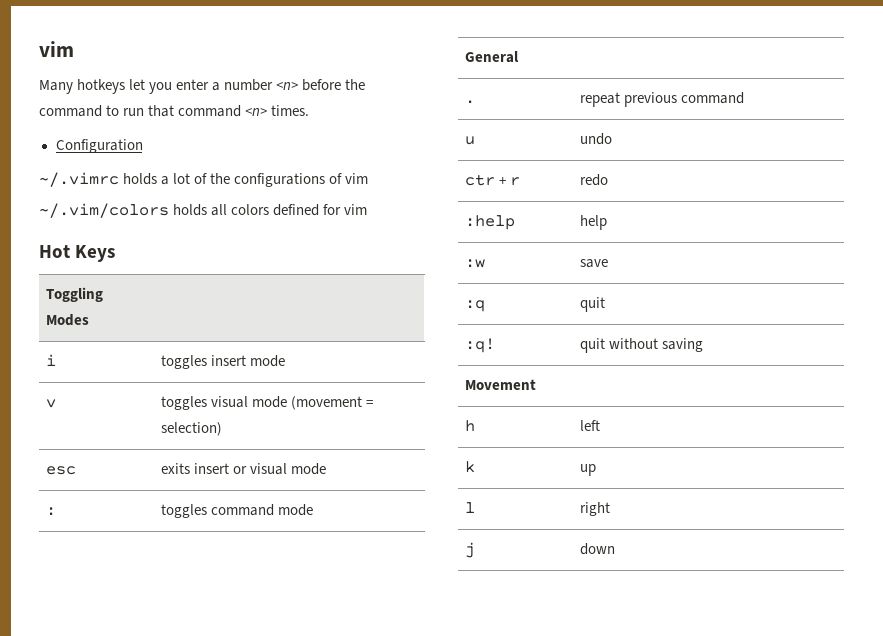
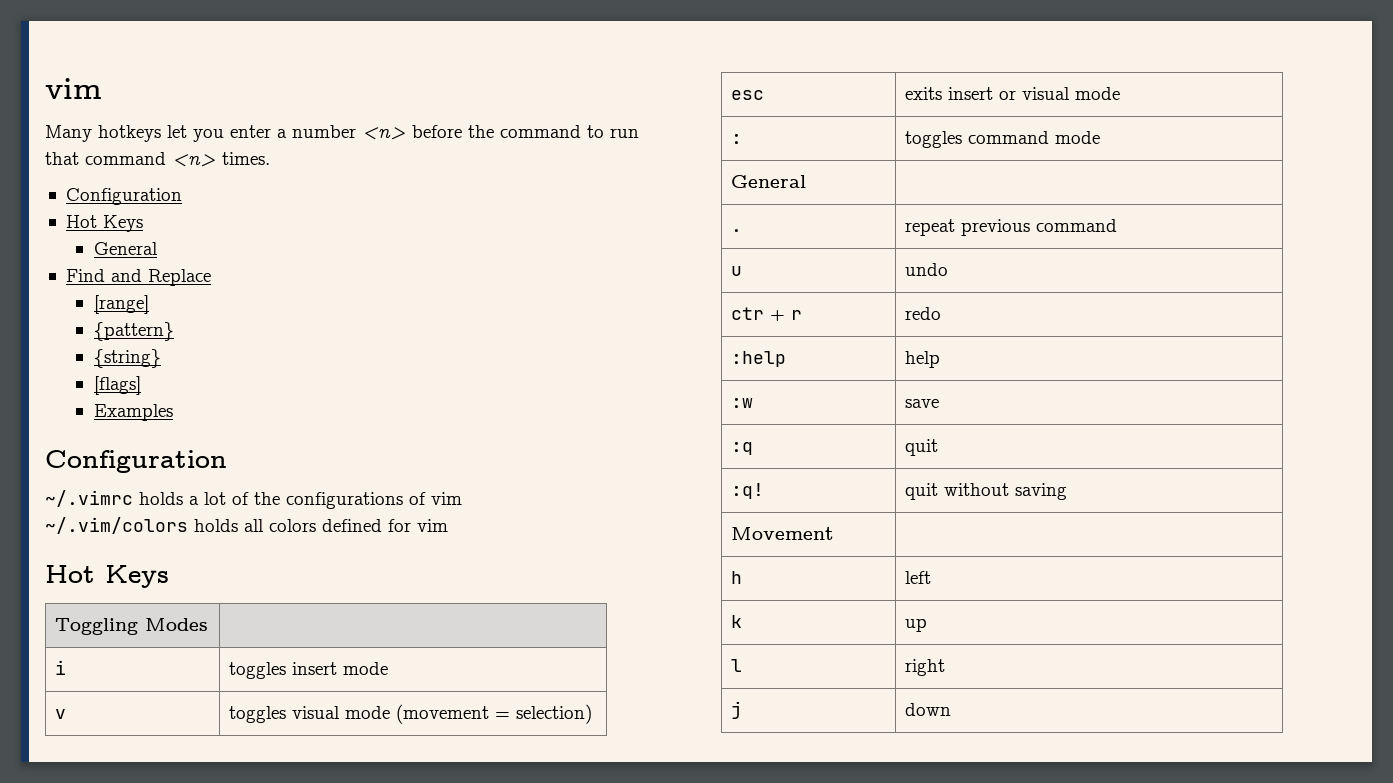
  Many hotkeys let you enter a number <n> before the command to run that command <n> times.
+ Configuration
+ Hot Keys
+ General
+ Find and Replace
+ [range]
+ {pattern}
+ {string}
+ [flags]
+ Examples

